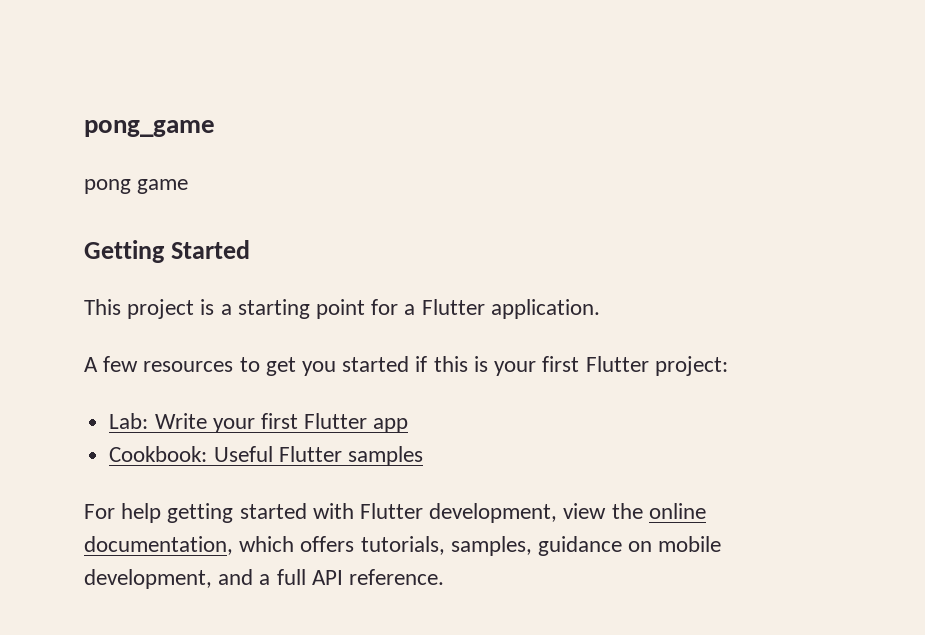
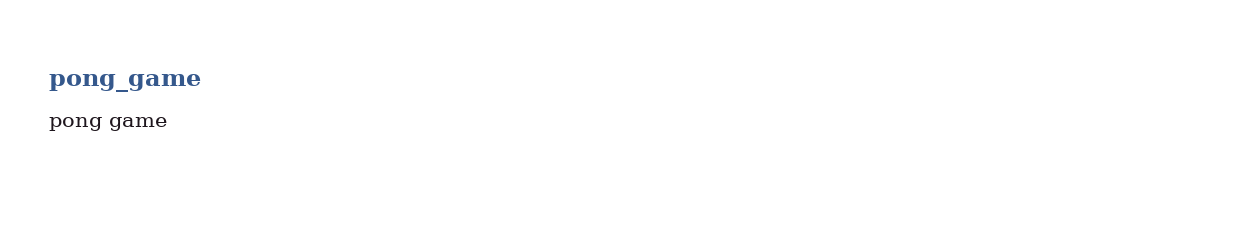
- Getting Started
- This project is a starting point for a Flutter application.
- A few resources to get you started if this is your first Flutter project:
- Lab: Write your first Flutter app
- Cookbook: Useful Flutter samples
- For help getting started with Flutter development, view the online documentation, which offers tutorials, samples, guidance on mobile development, and a full API reference.

